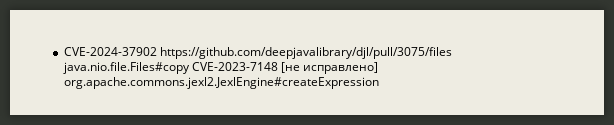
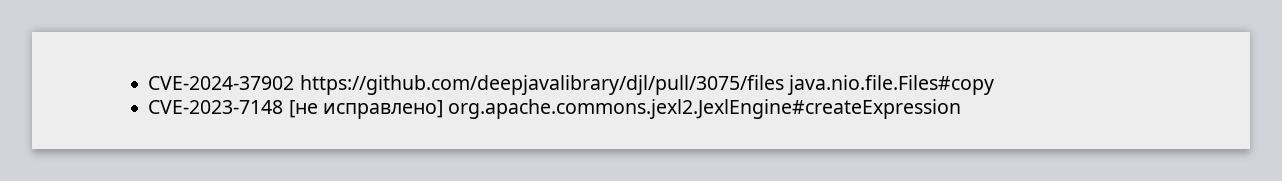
- CVE-2024-37902 https://github.com/deepjavalibrary/djl/pull/3075/files java.nio.file.Files#copy CVE-2023-7148 [не исправлено] org.apache.commons.jexl2.JexlEngine#createExpression
+ CVE-2024-37902 https://github.com/deepjavalibrary/djl/pull/3075/files java.nio.file.Files#copy
+ CVE-2023-7148 [не исправлено] org.apache.commons.jexl2.JexlEngine#createExpression

